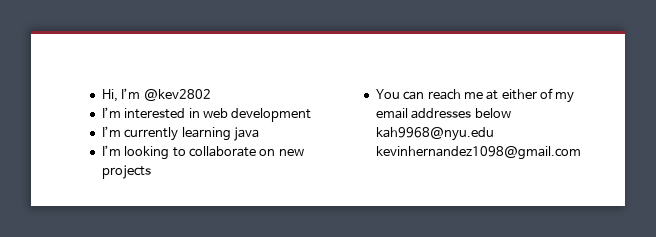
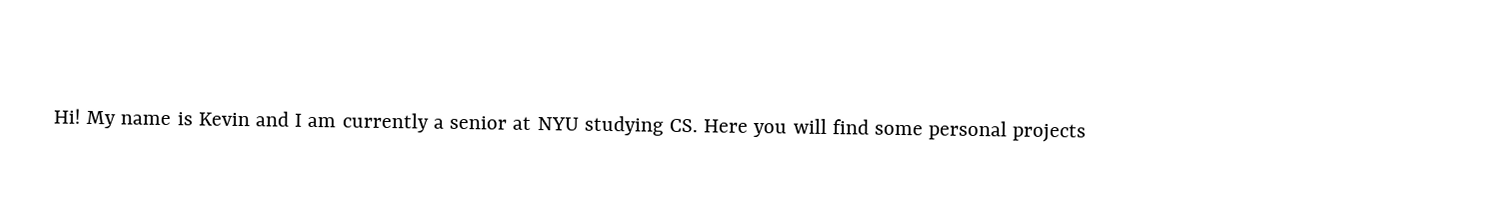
- Hi, I’m @kev2802
- I’m interested in web development
- I’m currently learning java
- I’m looking to collaborate on new projects
- You can reach me at either of my email addresses below kah9968@nyu.edu kevinhernandez1098@gmail.com
+ Hi! My name is Kevin and I am currently a senior at NYU studying CS. Here you will find some personal projects

